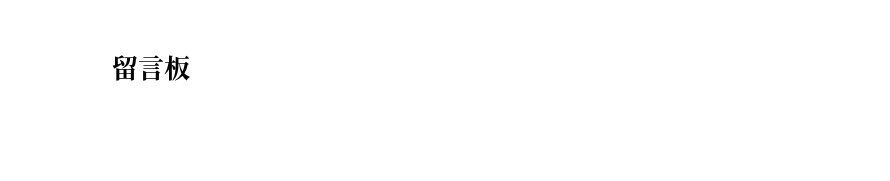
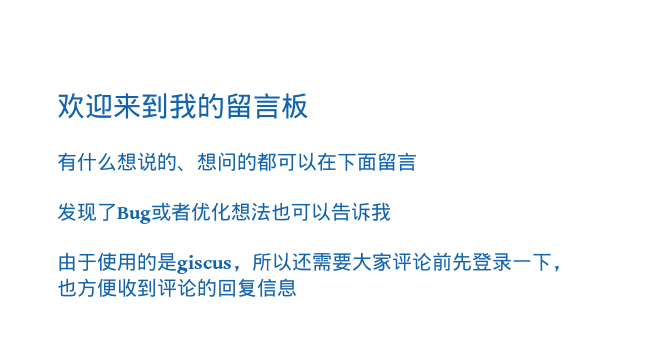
- 留言板
+ 欢迎来到我的留言板
+ 有什么想说的、想问的都可以在下面留言
+ 发现了Bug或者优化想法也可以告诉我
+ 由于使用的是giscus，所以还需要大家评论前先登录一下，也方便收到评论的回复信息

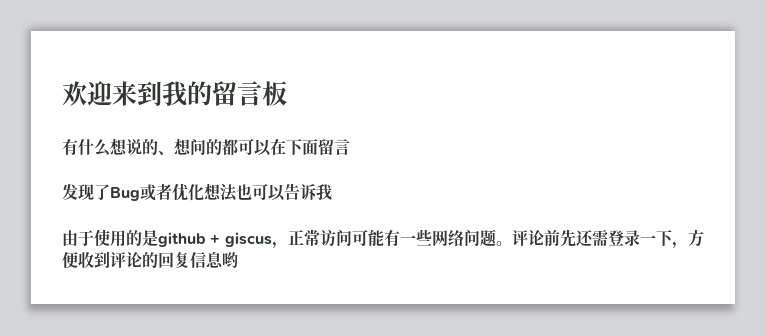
- 由于使用的是giscus，所以还需要大家评论前先登录一下，也方便收到评论的回复信息
+ 由于使用的是github + giscus，正常访问可能有一些网络问题。评论前先还需登录一下，方便收到评论的回复信息哟

